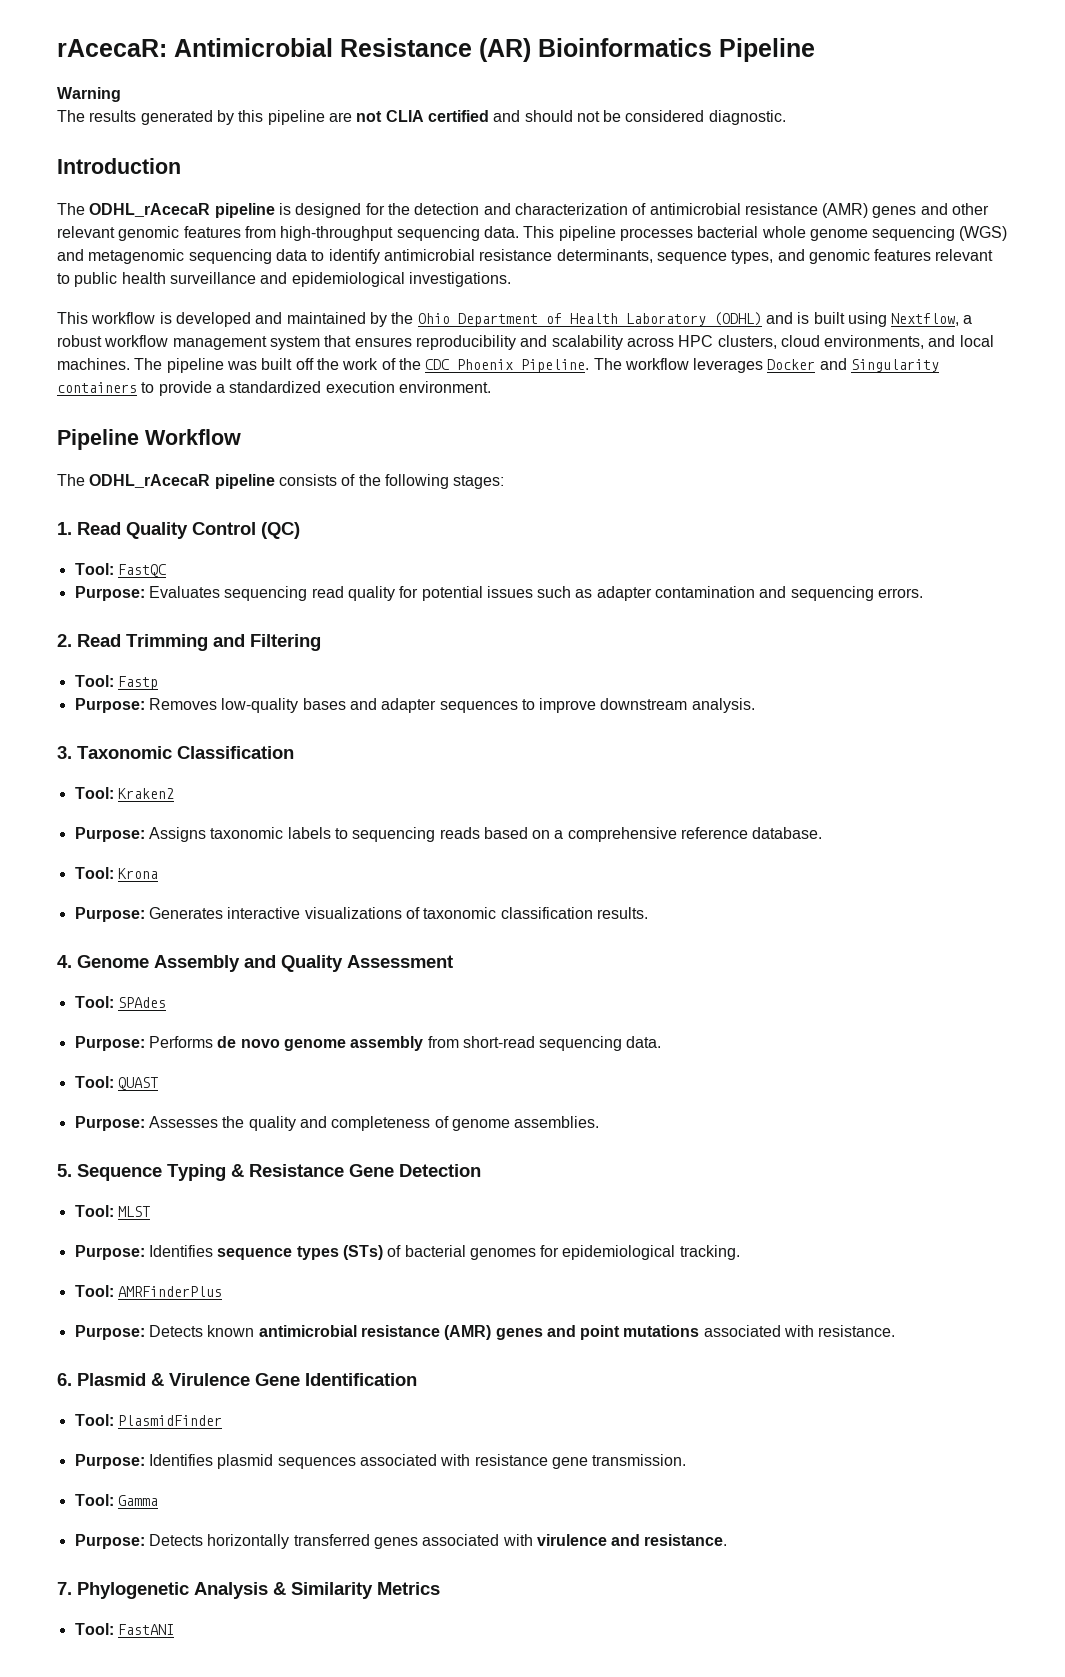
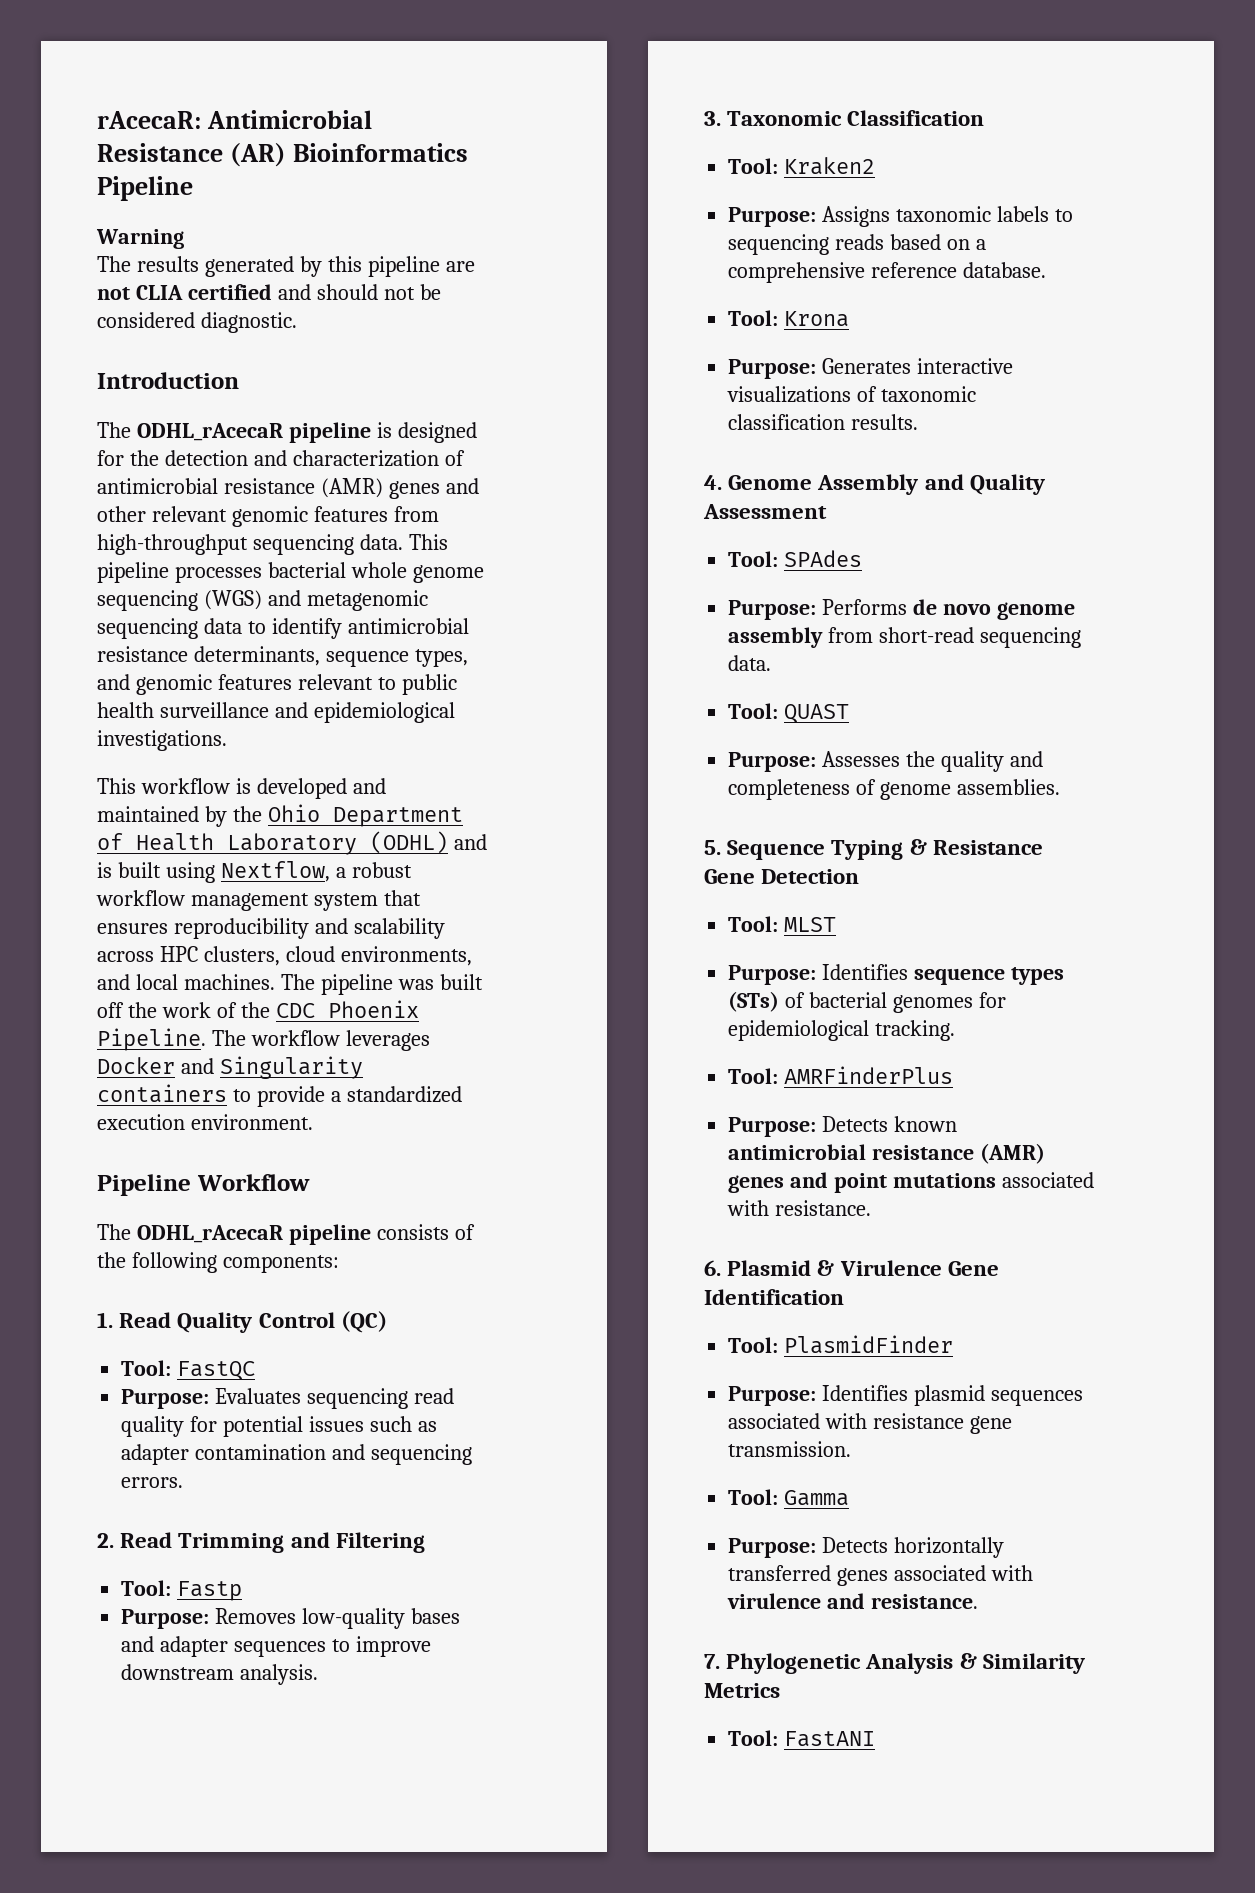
- The ODHL_rAcecaR pipeline consists of the following stages:
+ The ODHL_rAcecaR pipeline consists of the following components:

